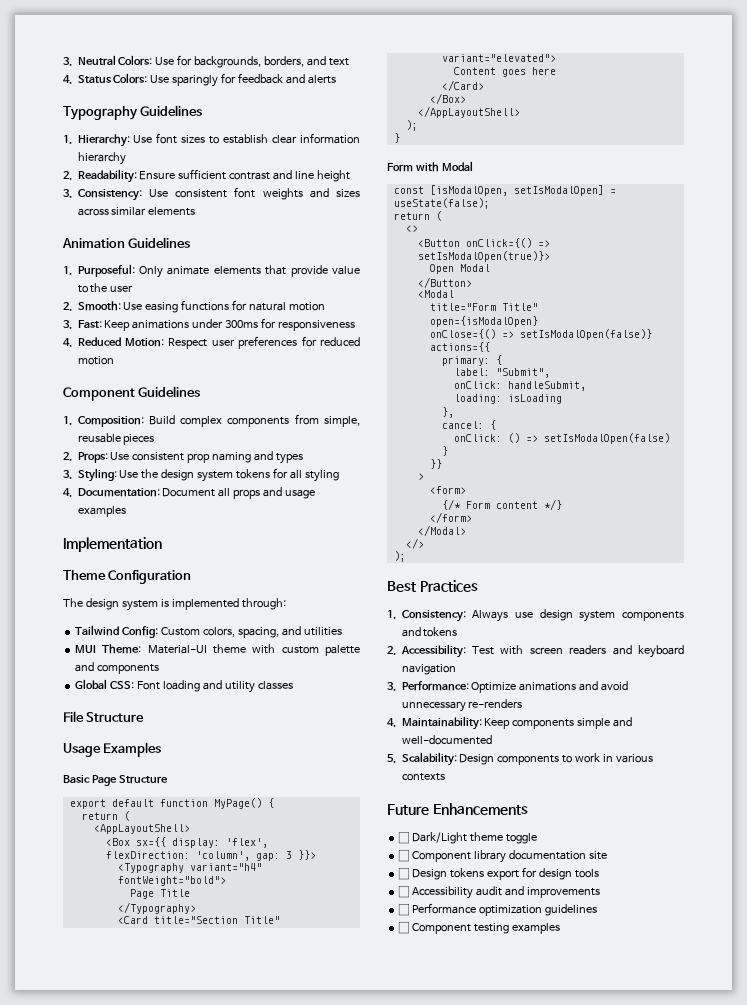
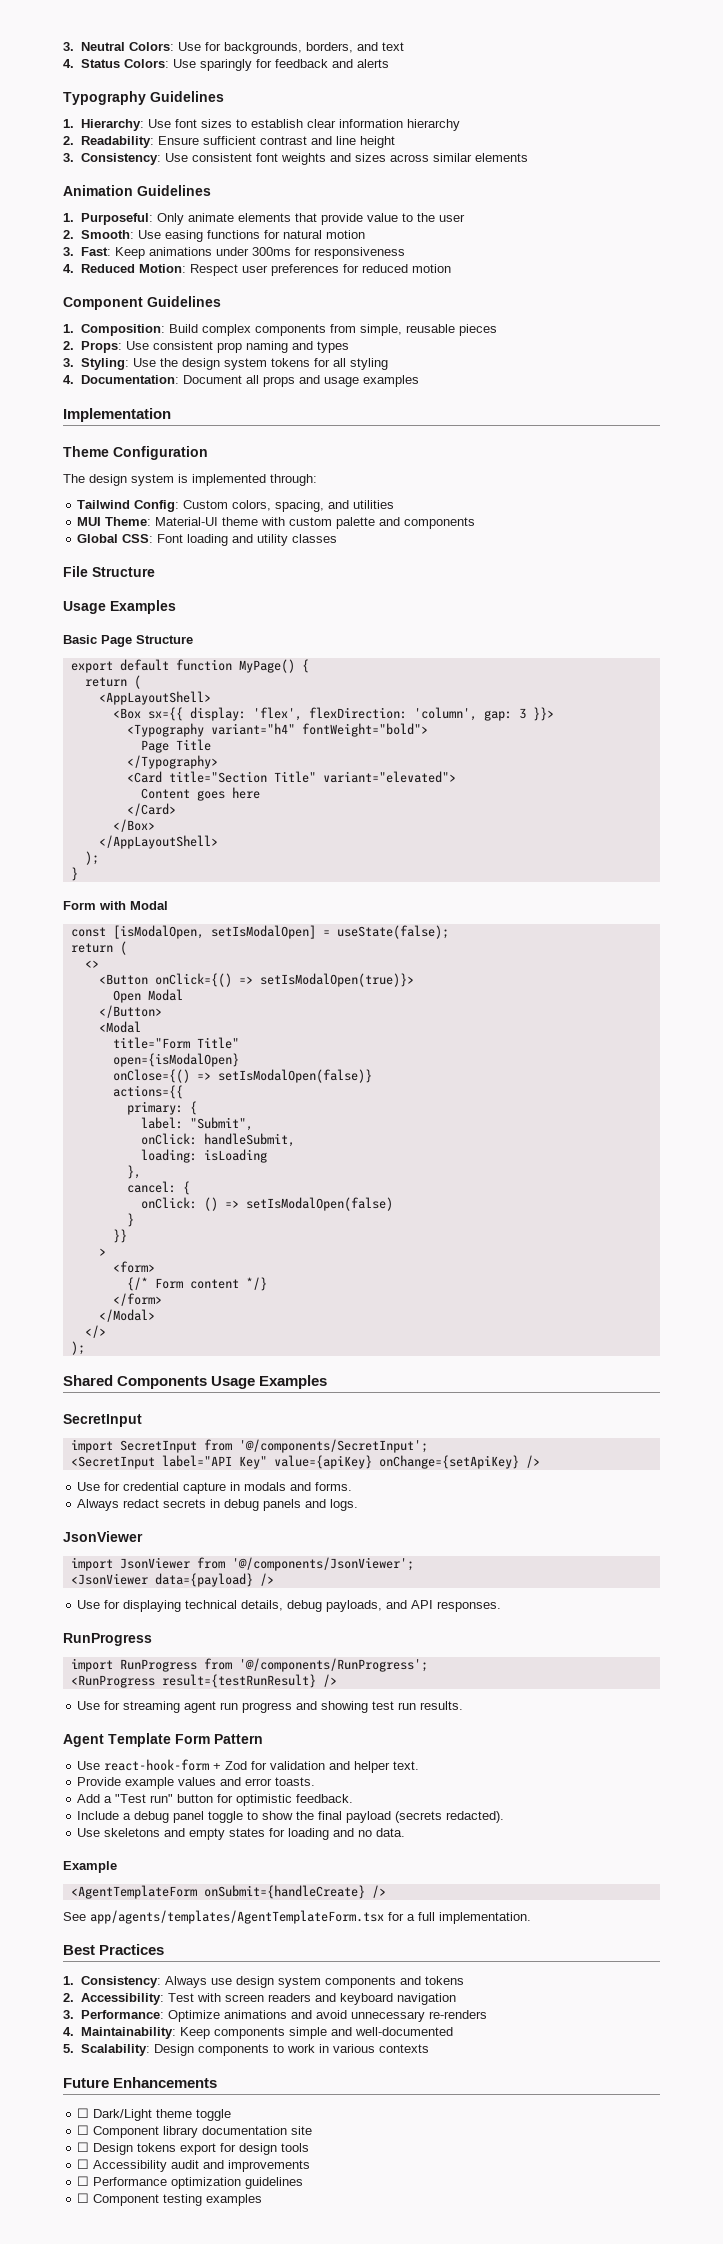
+ Shared Components Usage Examples
+ SecretInput
+ import SecretInput from '@/components/SecretInput';
+ <SecretInput label="API Key" value={apiKey} onChange={setApiKey} />
+ Use for credential capture in modals and forms.
+ Always redact secrets in debug panels and logs.
+ JsonViewer
+ import JsonViewer from '@/components/JsonViewer';
+ <JsonViewer data={payload} />
+ Use for displaying technical details, debug payloads, and API responses.
+ RunProgress
+ import RunProgress from '@/components/RunProgress';
+ <RunProgress result={testRunResult} />
+ Use for streaming agent run progress and showing test run results.
+ Agent Template Form Pattern
+ Use react-hook-form + Zod for validation and helper text.
+ Provide example values and error toasts.
+ Add a "Test run" button for optimistic feedback.
+ Include a debug panel toggle to show the final payload (secrets redacted).
+ Use skeletons and empty states for loading and no data.
+ Example
+ <AgentTemplateForm onSubmit={handleCreate} />
+ See app/agents/templates/AgentTemplateForm.tsx for a full implementation.

